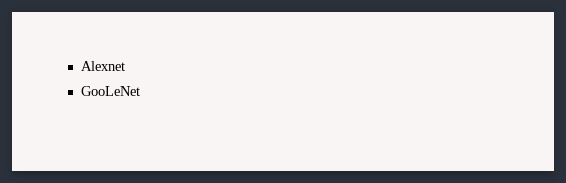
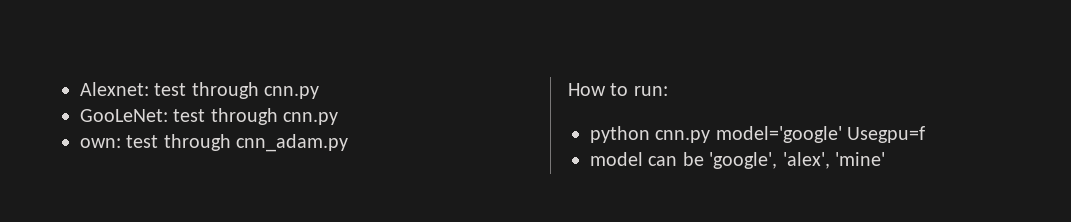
- Alexnet
- GooLeNet
+ Alexnet: test through cnn.py
+ GooLeNet: test through cnn.py
+ own: test through cnn_adam.py
+ How to run:
+ python cnn.py model='google' Usegpu=f
+ model can be 'google', 'alex', 'mine'

